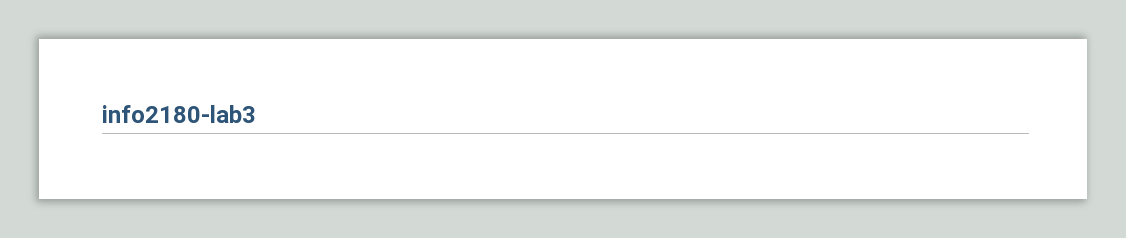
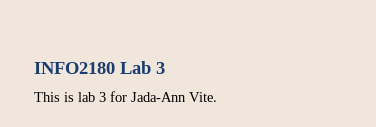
- info2180-lab3
+ INFO2180 Lab 3
+ This is lab 3 for Jada-Ann Vite.

